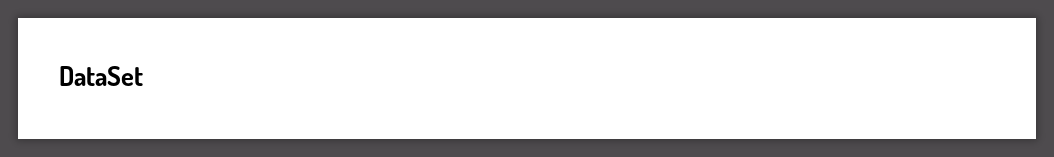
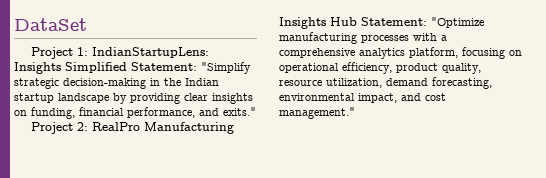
+ Project 1: IndianStartupLens: Insights Simplified Statement: "Simplify strategic decision-making in the Indian startup landscape by providing clear insights on funding, financial performance, and exits."
+ Project 2: RealPro Manufacturing Insights Hub Statement: "Optimize manufacturing processes with a comprehensive analytics platform, focusing on operational efficiency, product quality, resource utilization, demand forecasting, environmental impact, and cost management."

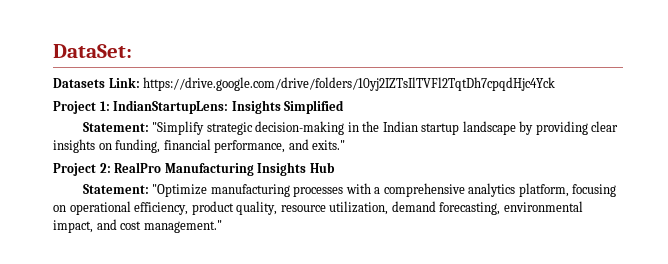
- DataSet
+ DataSet:
+ Datasets Link: https://drive.google.com/drive/folders/10yj2IZTsIlTVFl2TqtDh7cpqdHjc4Yck
- Project 1: IndianStartupLens: Insights Simplified Statement: "Simplify strategic decision-making in the Indian startup landscape by providing clear insights on funding, financial performance, and exits."
+ Project 1: IndianStartupLens: Insights Simplified
+ Statement: "Simplify strategic decision-making in the Indian startup landscape by providing clear insights on funding, financial performance, and exits."
- Project 2: RealPro Manufacturing Insights Hub Statement: "Optimize manufacturing processes with a comprehensive analytics platform, focusing on operational efficiency, product quality, resource utilization, demand forecasting, environmental impact, and cost management."
+ Project 2: RealPro Manufacturing Insights Hub
+ Statement: "Optimize manufacturing processes with a comprehensive analytics platform, focusing on operational efficiency, product quality, resource utilization, demand forecasting, environmental impact, and cost management."

